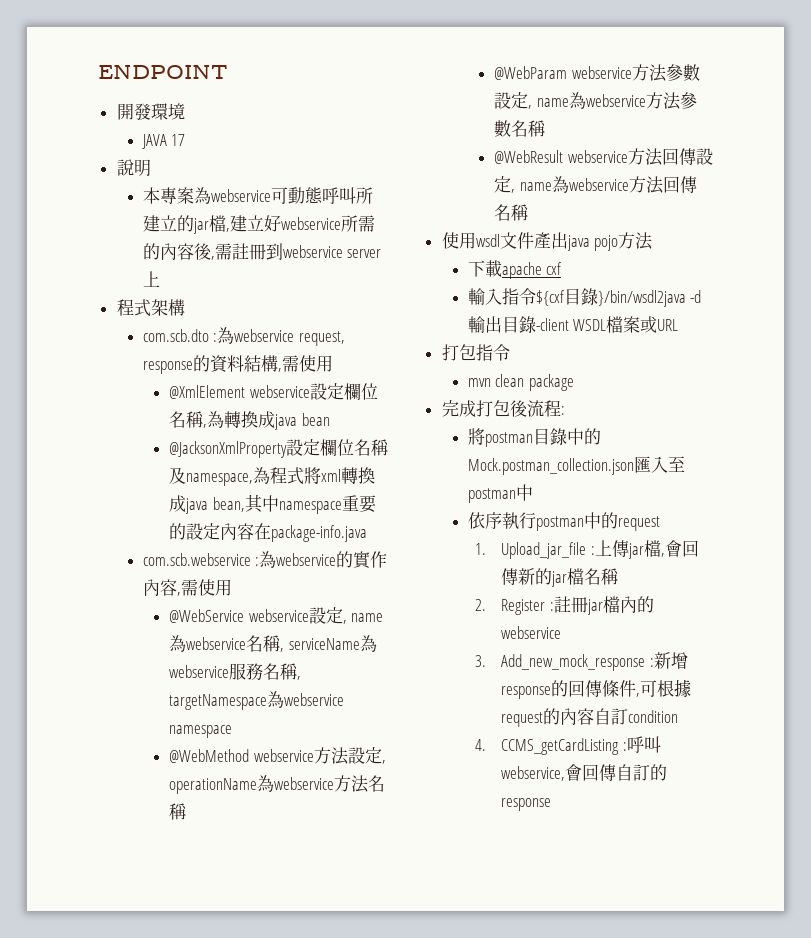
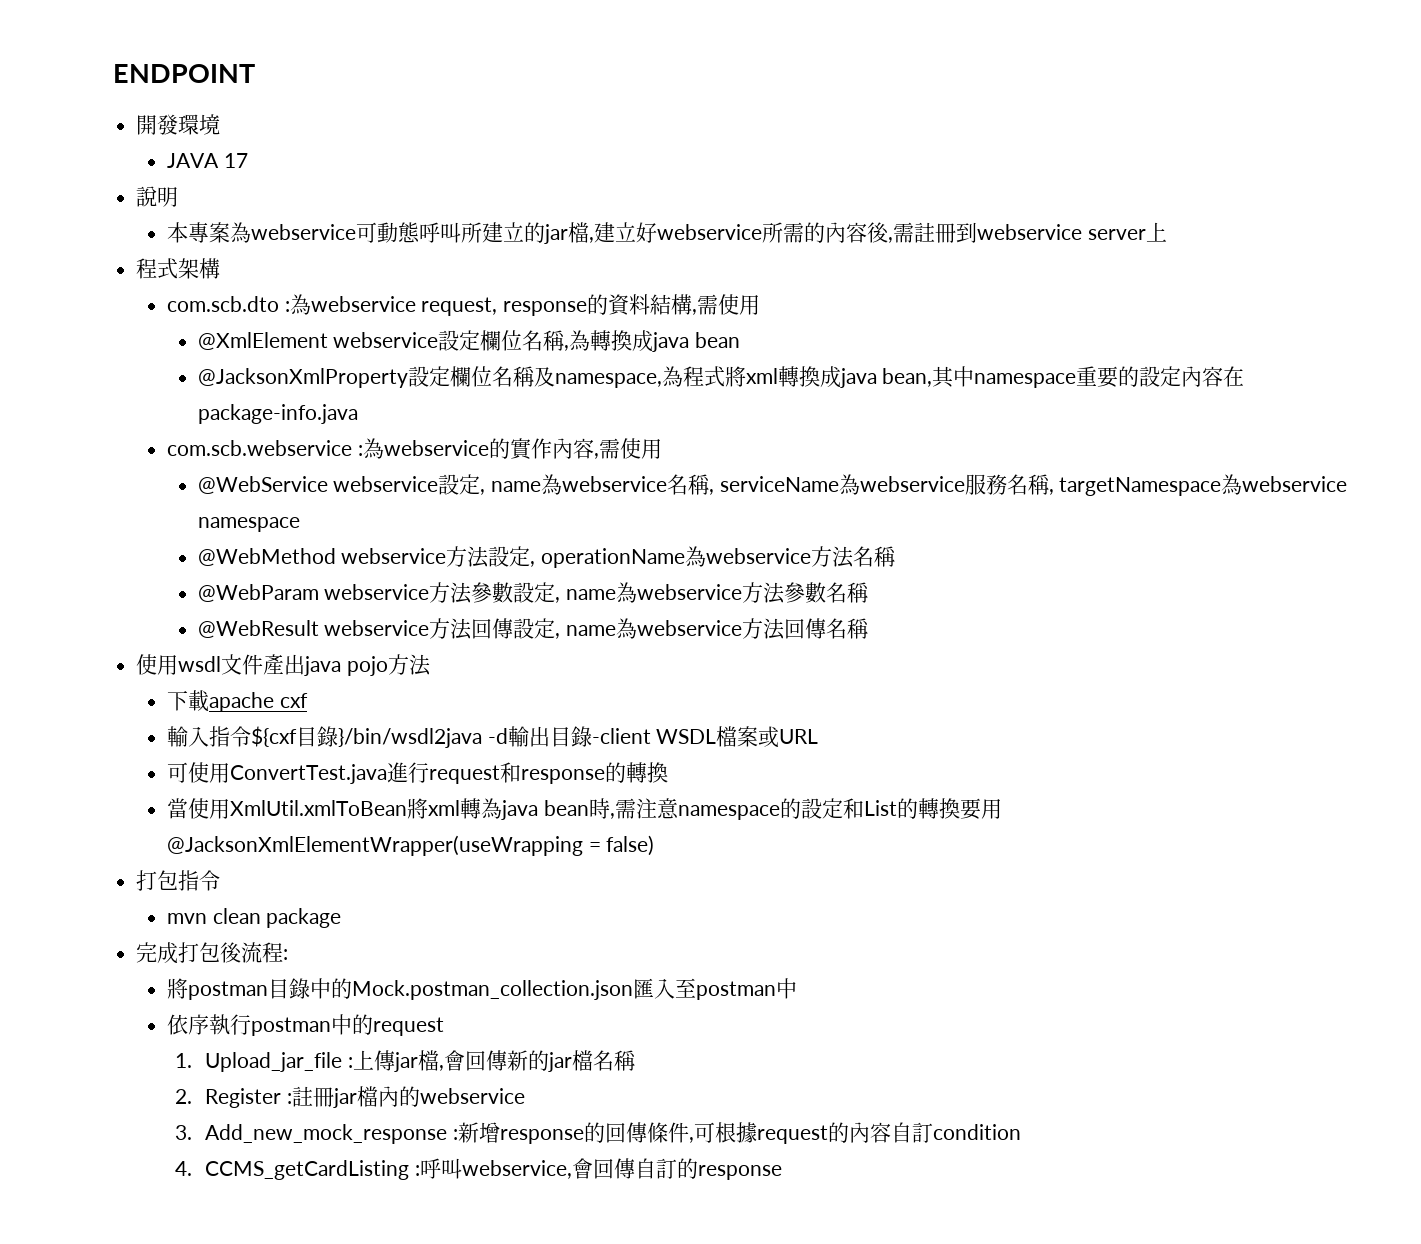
+ 可使用ConvertTest.java進行request和response的轉換
+ 當使用XmlUtil.xmlToBean將xml轉為java bean時,需注意namespace的設定和List的轉換要用@JacksonXmlElementWrapper(useWrapping = false)

